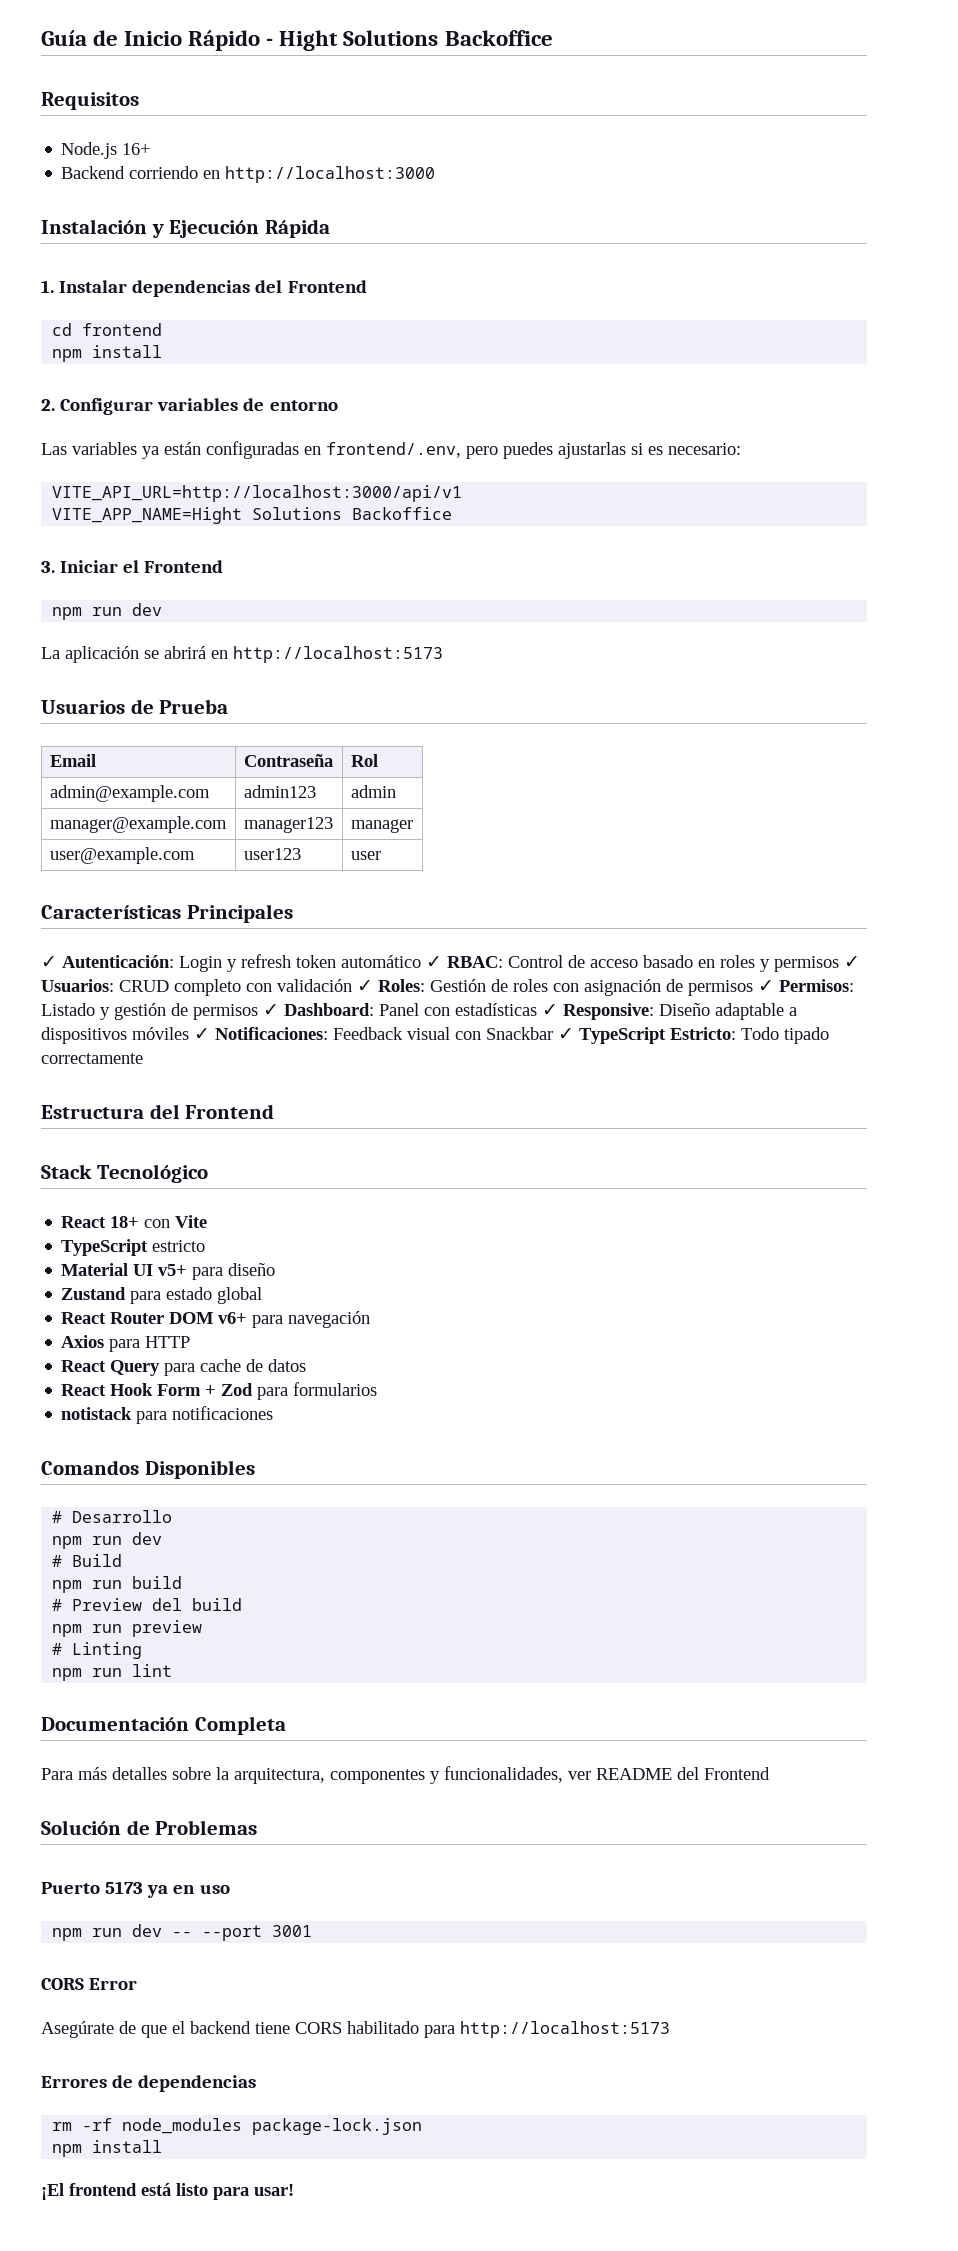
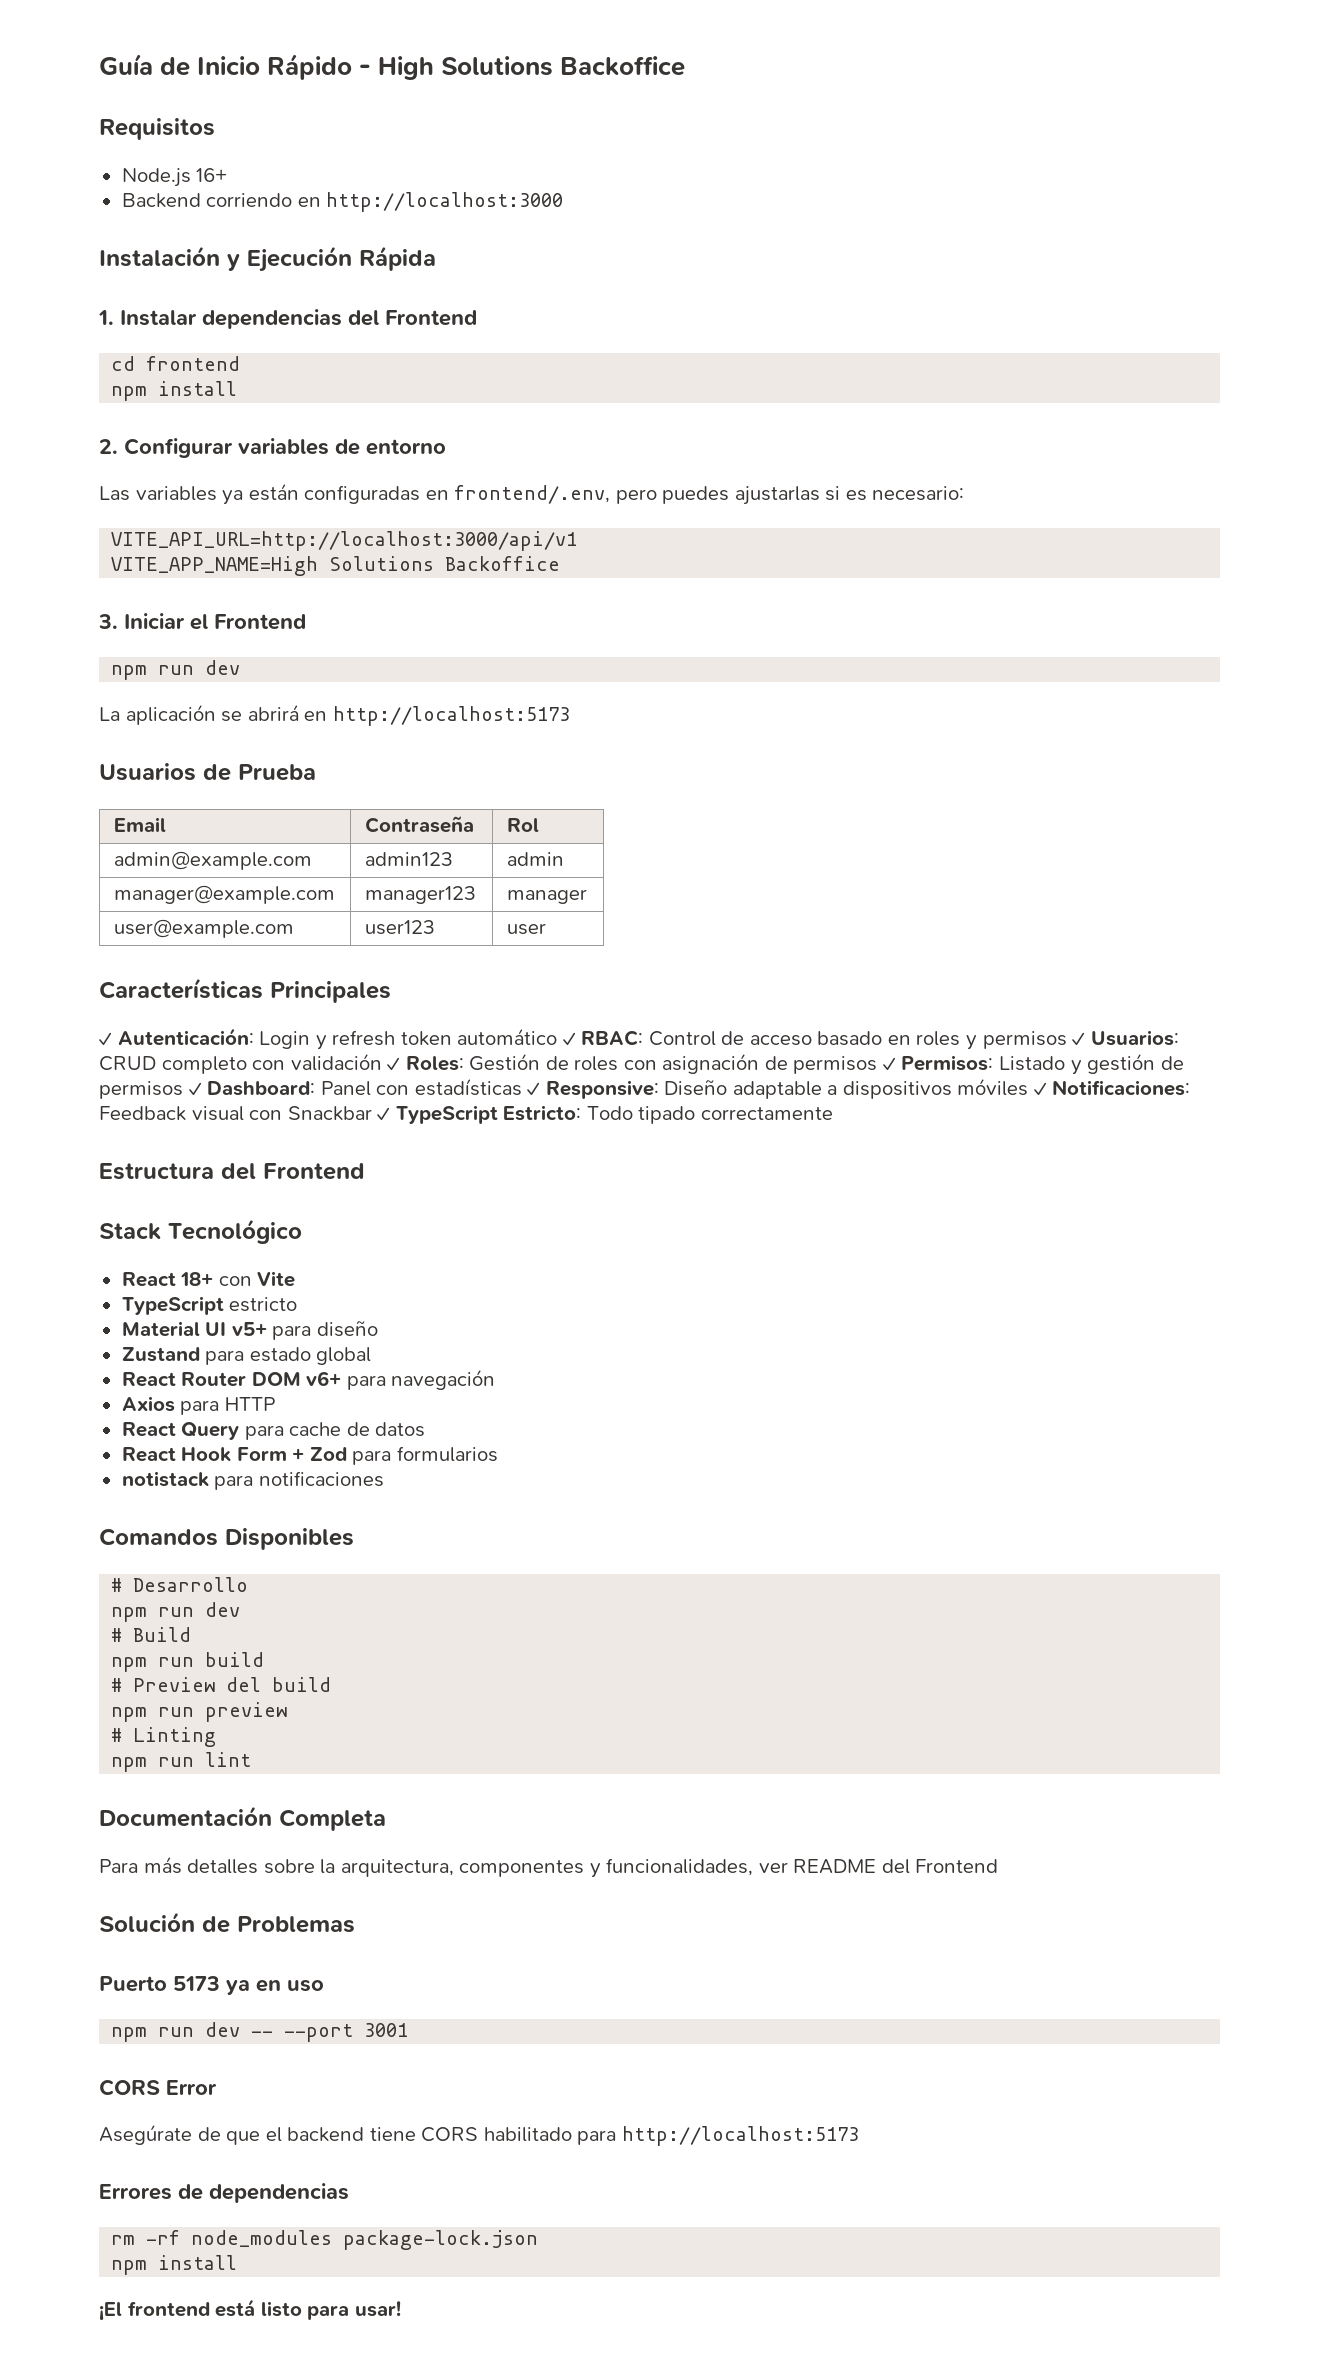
- Guía de Inicio Rápido - Hight Solutions Backoffice
+ Guía de Inicio Rápido - High Solutions Backoffice
- VITE_APP_NAME=Hight Solutions Backoffice
+ VITE_APP_NAME=High Solutions Backoffice

